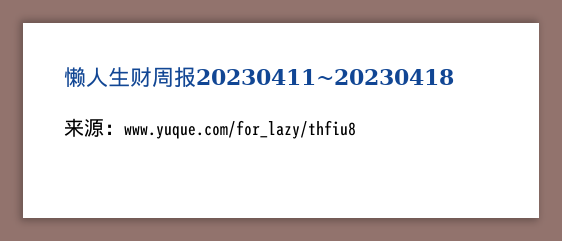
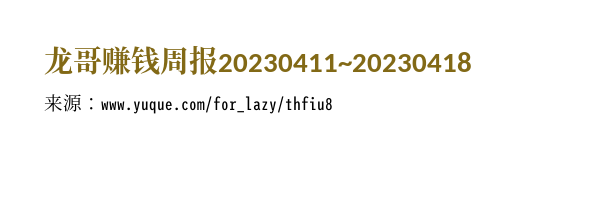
- 懒人生财周报20230411~20230418
+ 龙哥赚钱周报20230411~20230418

